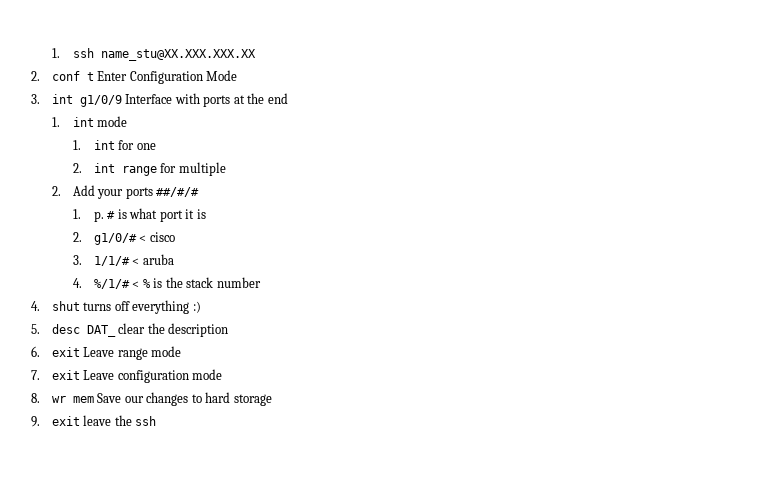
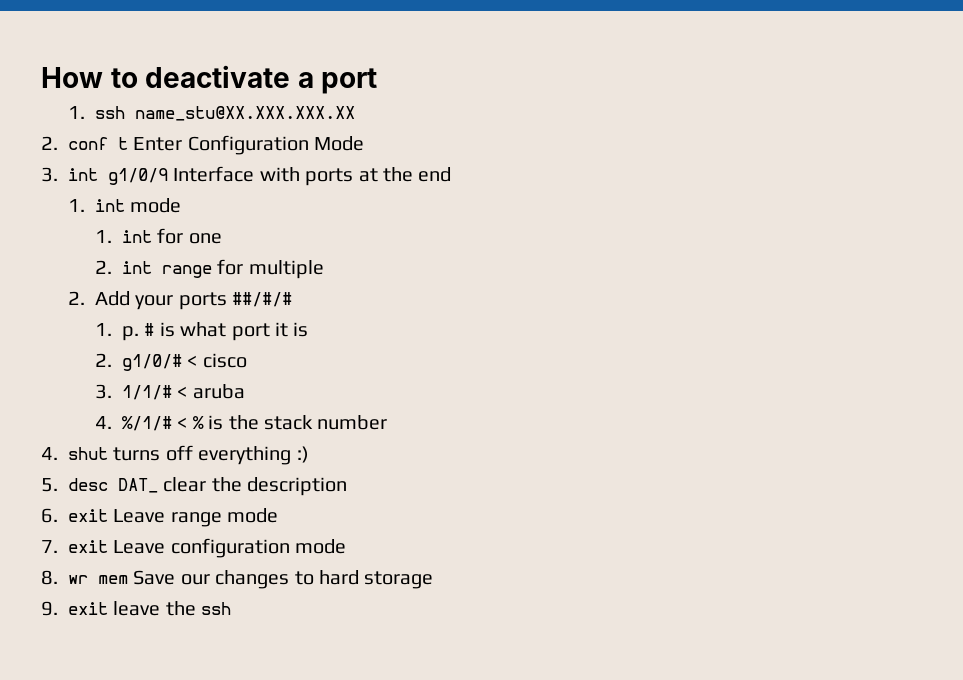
+ How to deactivate a port

